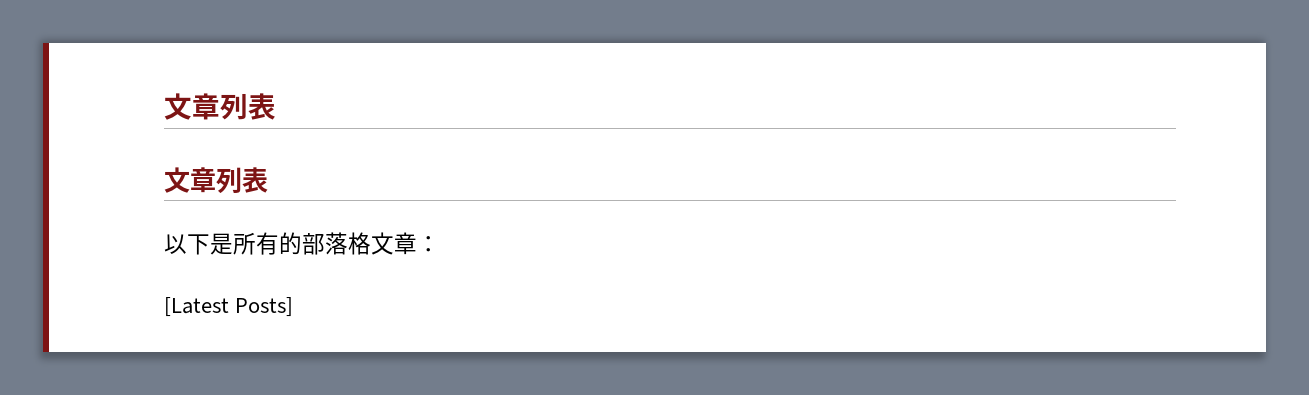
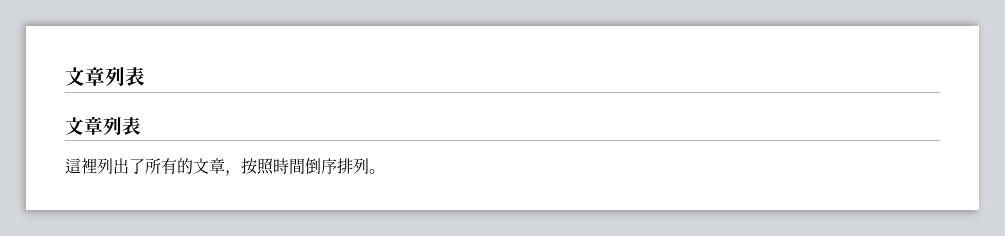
- 以下是所有的部落格文章：
- [Latest Posts]
+ 這裡列出了所有的文章，按照時間倒序排列。

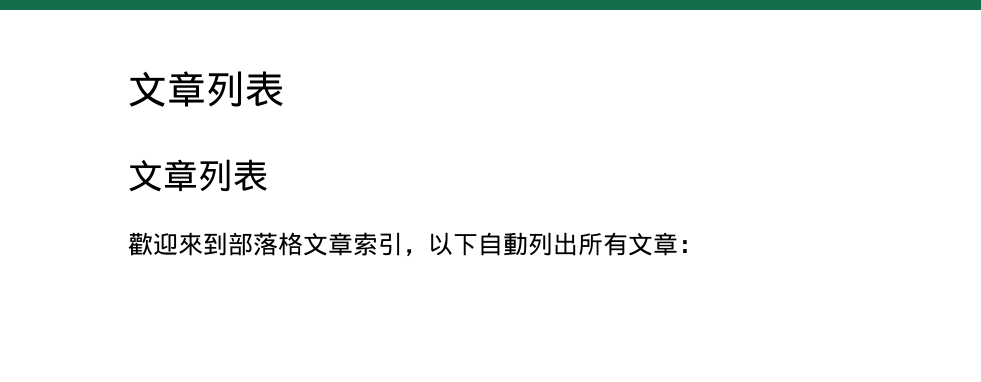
- 這裡列出了所有的文章，按照時間倒序排列。
+ 歡迎來到部落格文章索引，以下自動列出所有文章：

